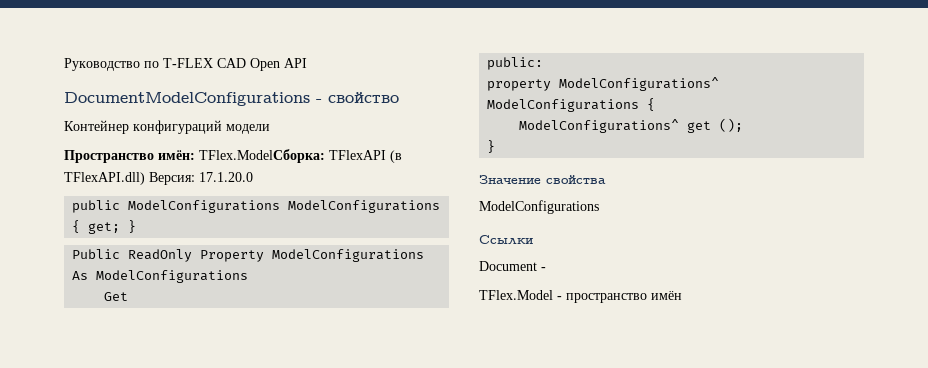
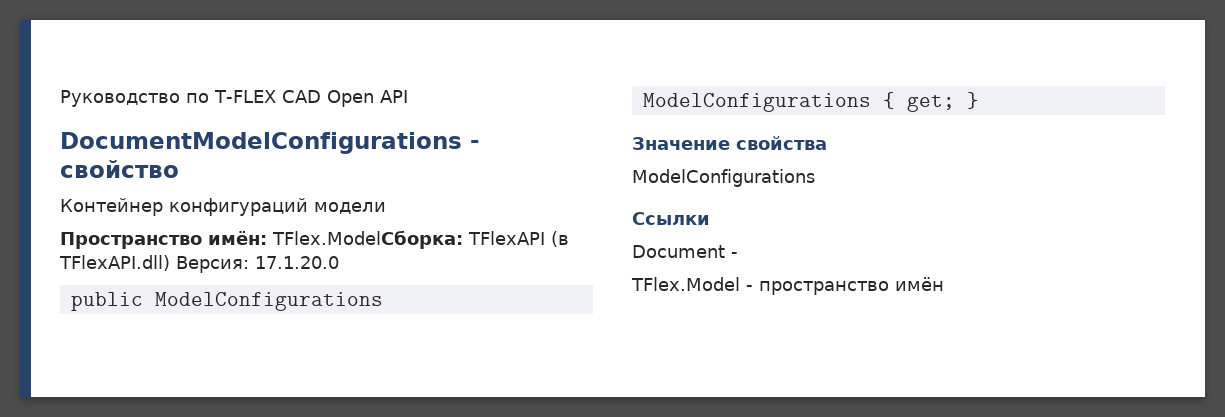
- Public ReadOnly Property ModelConfigurations As ModelConfigurations
- Get
- public:
- property ModelConfigurations^ ModelConfigurations {
- ModelConfigurations^ get ();
- }

